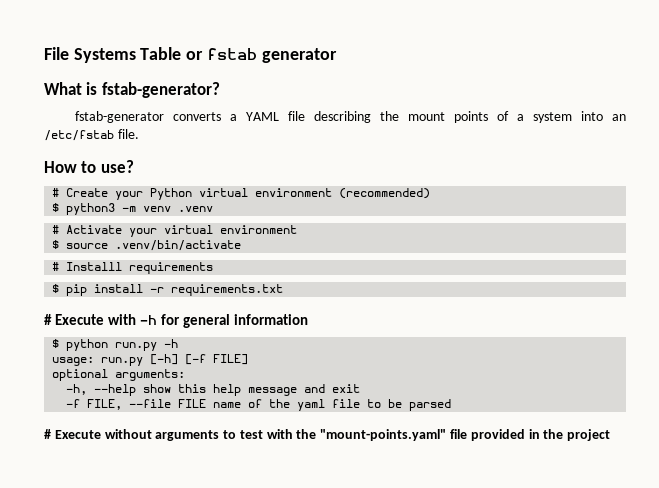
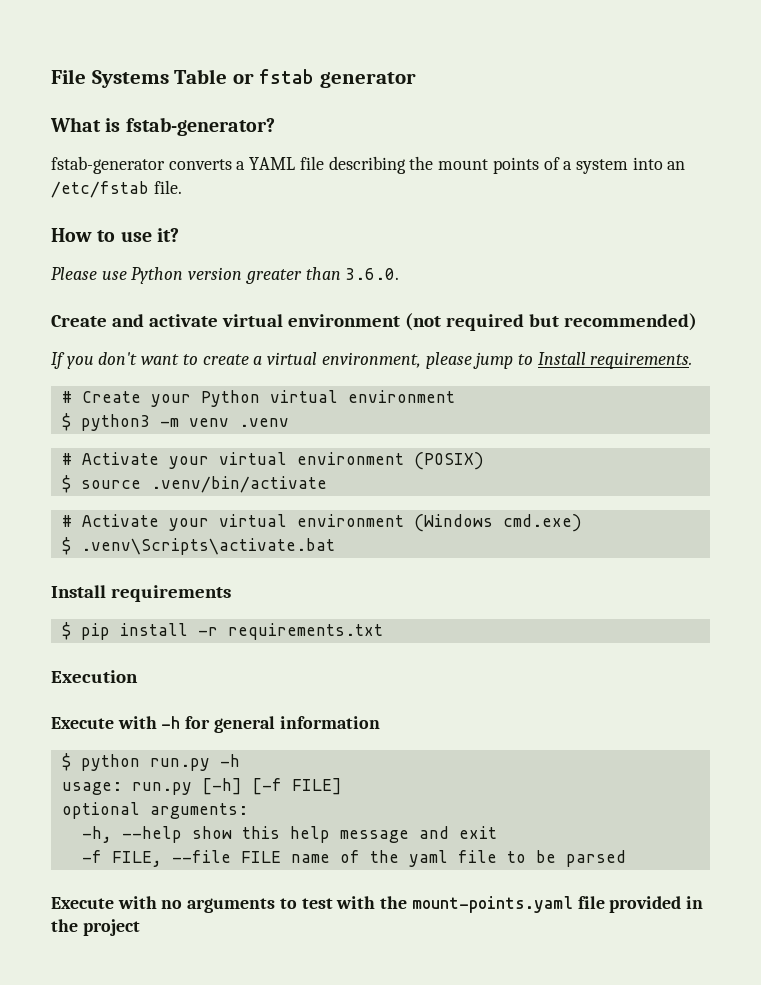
- How to use?
+ How to use it?
+ Please use Python version greater than 3.6.0.
+ Create and activate virtual environment (not required but recommended)
+ If you don't want to create a virtual environment, please jump to Install requirements.
- # Create your Python virtual environment (recommended)
+ # Create your Python virtual environment
- # Activate your virtual environment
+ # Activate your virtual environment (POSIX)
- # Installl requirements
+ # Activate your virtual environment (Windows cmd.exe)
+ $ .venv\Scripts\activate.bat
+ Install requirements
- # Execute with -h for general information
+ Execution
+ Execute with -h for general information
- # Execute without arguments to test with the "mount-points.yaml" file provided in the project
+ Execute with no arguments to test with the mount-points.yaml file provided in the project

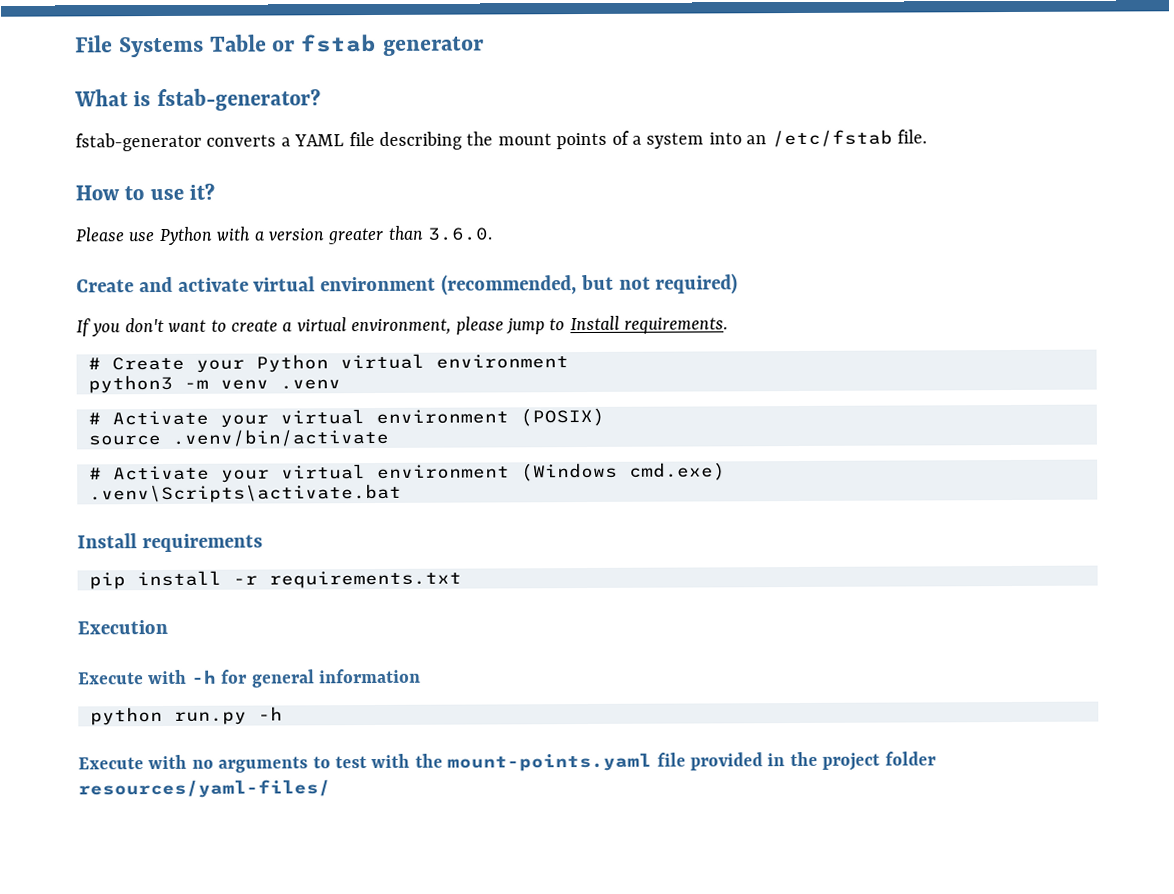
- Please use Python version greater than 3.6.0.
+ Please use Python with a version greater than 3.6.0.
- Create and activate virtual environment (not required but recommended)
+ Create and activate virtual environment (recommended, but not required)
- $ python3 -m venv .venv
+ python3 -m venv .venv
- $ source .venv/bin/activate
+ source .venv/bin/activate
- $ .venv\Scripts\activate.bat
+ .venv\Scripts\activate.bat
- $ pip install -r requirements.txt
+ pip install -r requirements.txt
- $ python run.py -h
+ python run.py -h
- usage: run.py [-h] [-f FILE]
- optional arguments:
- -h, --help show this help message and exit
- -f FILE, --file FILE name of the yaml file to be parsed
- Execute with no arguments to test with the mount-points.yaml file provided in the project
+ Execute with no arguments to test with the mount-points.yaml file provided in the project folder resources/yaml-files/

